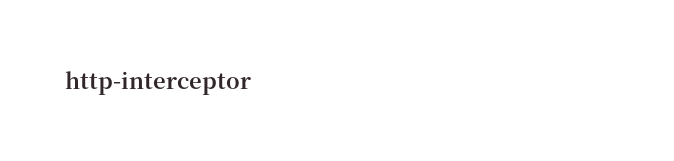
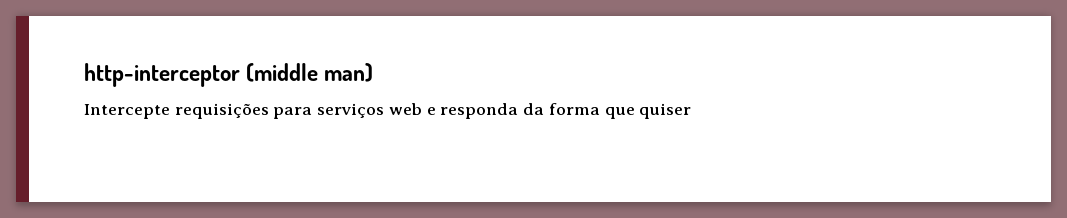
- http-interceptor
+ http-interceptor (middle man)
+ Intercepte requisições para serviços web e responda da forma que quiser

